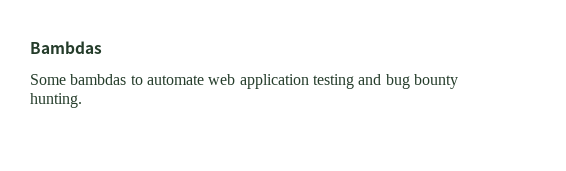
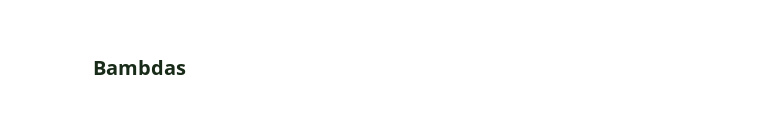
- Some bambdas to automate web application testing and bug bounty hunting.

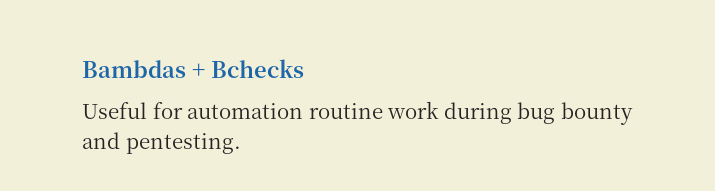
- Bambdas
+ Bambdas + Bchecks
+ Useful for automation routine work during bug bounty and pentesting.

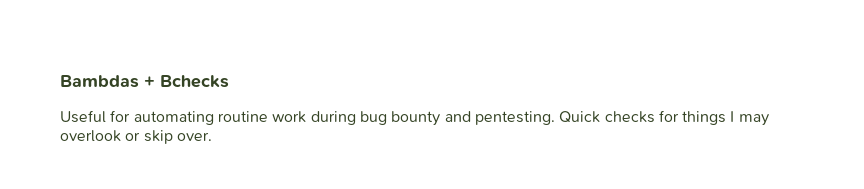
- Useful for automation routine work during bug bounty and pentesting.
+ Useful for automating routine work during bug bounty and pentesting.
+ Quick checks for things I may overlook or skip over.

